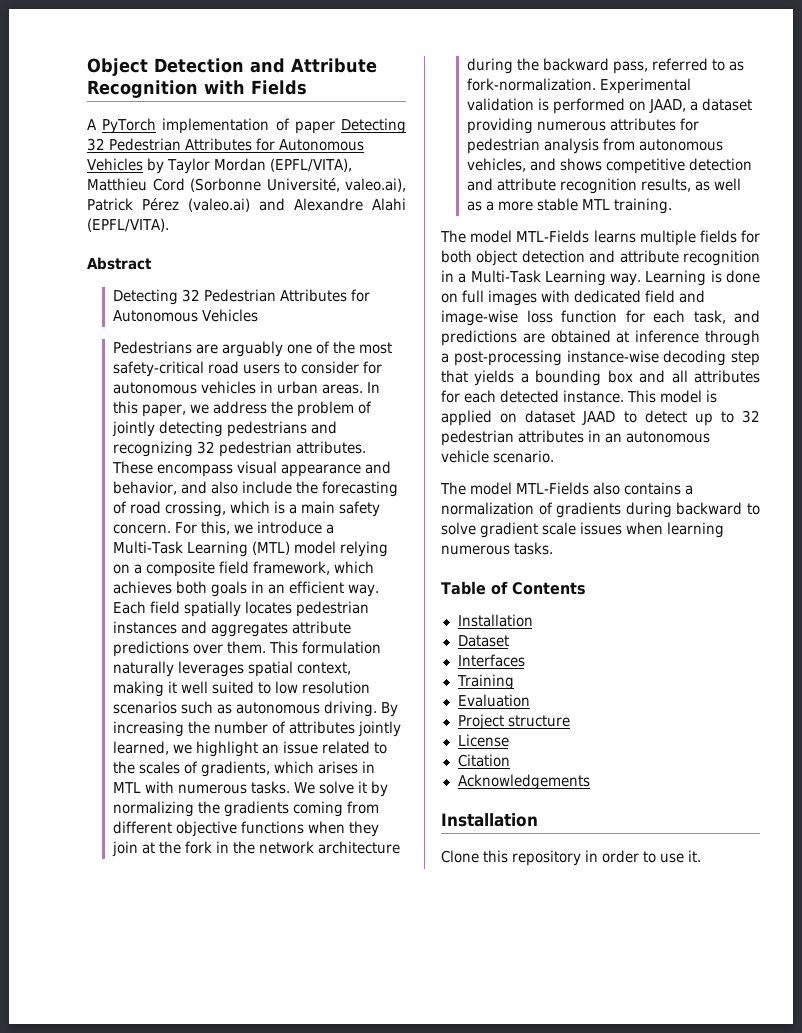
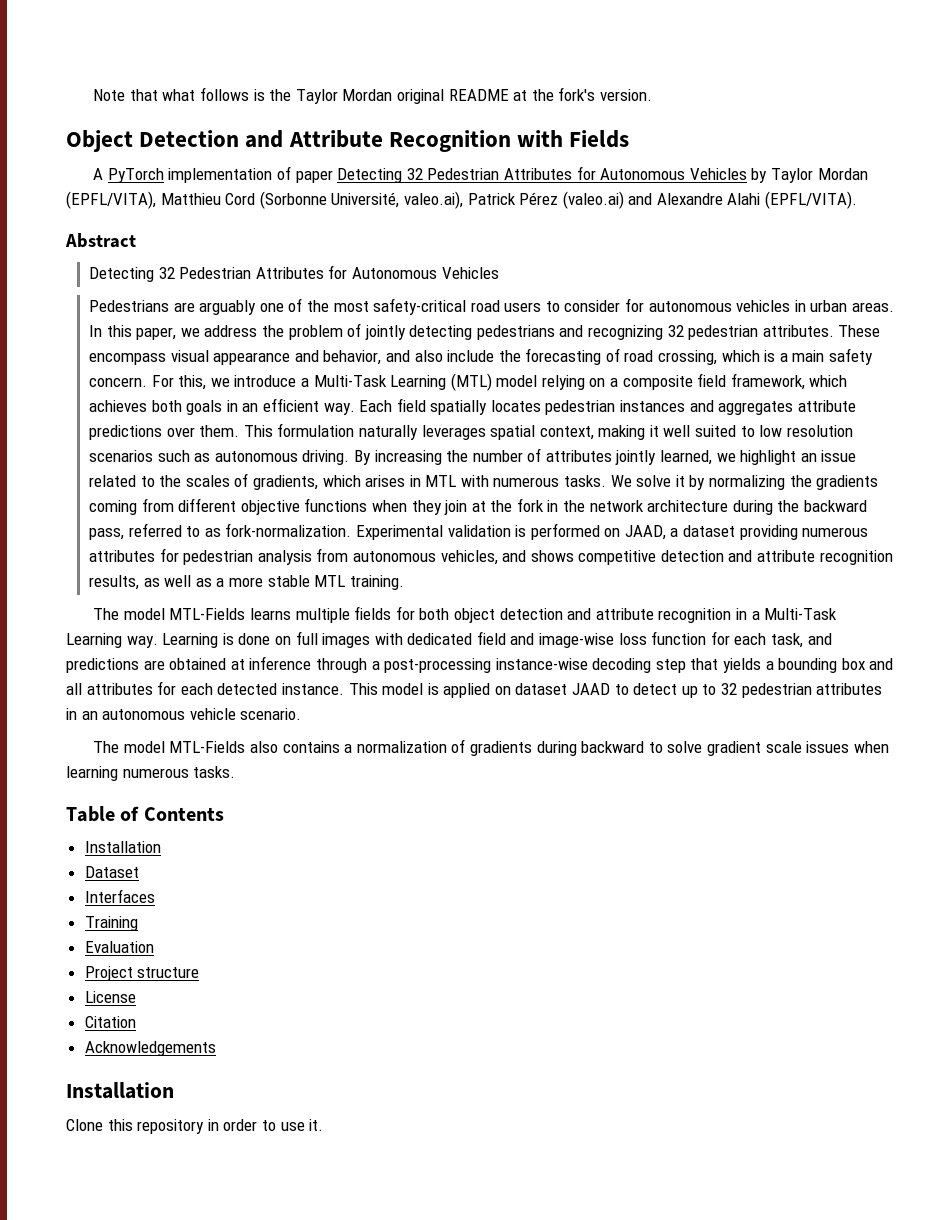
+ Note that what follows is the Taylor Mordan original README at the fork's version.

